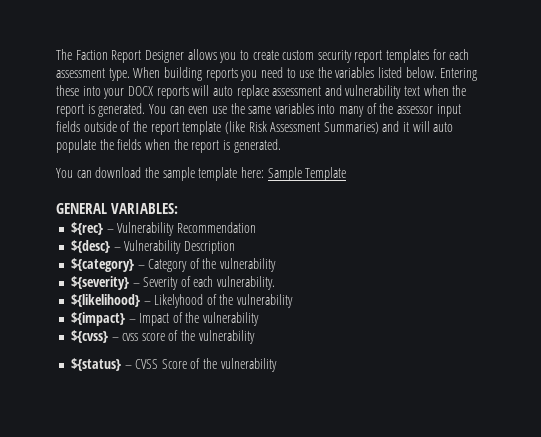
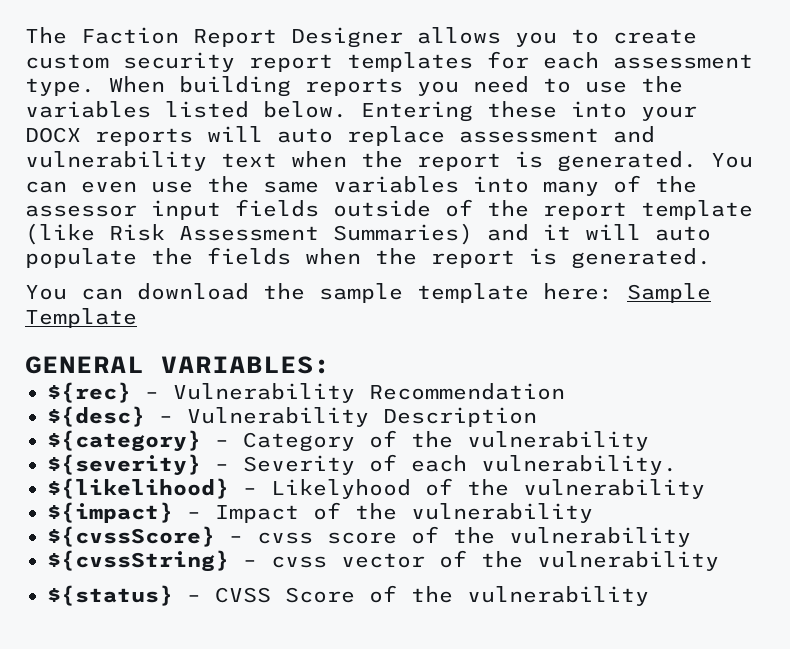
- ${cvss} – cvss score of the vulnerability
+ ${cvssScore} – cvss score of the vulnerability
+ ${cvssString} – cvss vector of the vulnerability

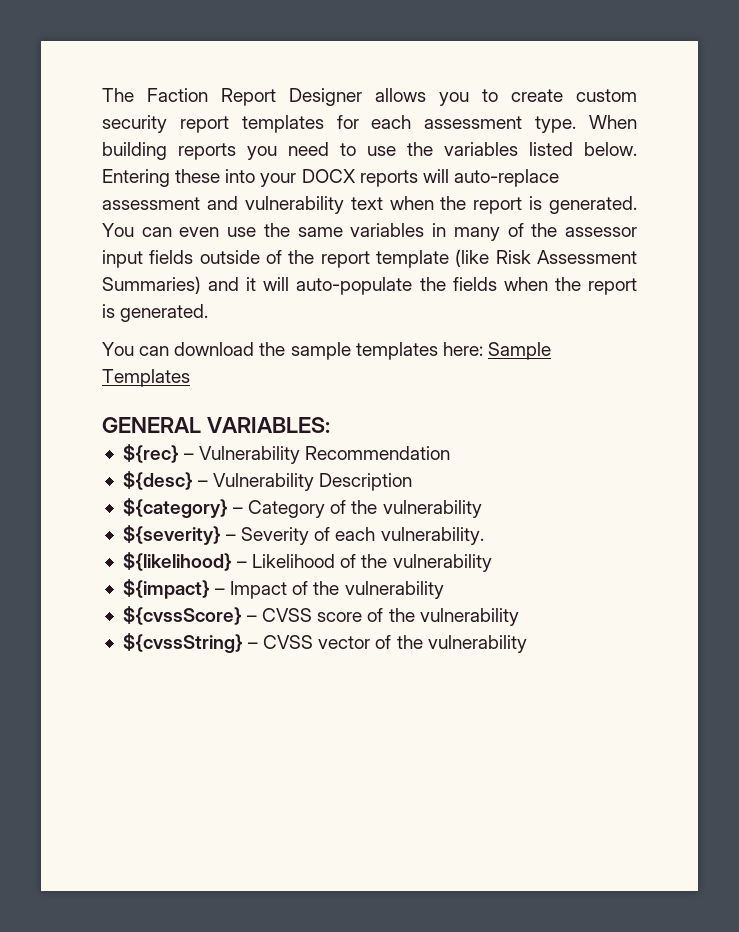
- Entering these into your DOCX reports will auto replace assessment and vulnerability text when the report is generated.
+ Entering these into your DOCX reports will auto-replace assessment and vulnerability text when the report is generated.
- You can even use the same variables into many of the assessor input fields outside of the report template (like Risk Assessment Summaries) and it will auto populate the fields when the report is generated.
+ You can even use the same variables in many of the assessor input fields outside of the report template (like Risk Assessment Summaries) and it will auto-populate the fields when the report is generated.
- You can download the sample template here: Sample Template
+ You can download the sample templates here: Sample Templates
- ${likelihood} – Likelyhood of the vulnerability
+ ${likelihood} – Likelihood of the vulnerability
- ${cvssScore} – cvss score of the vulnerability
+ ${cvssScore} – CVSS score of the vulnerability
- ${cvssString} – cvss vector of the vulnerability
+ ${cvssString} – CVSS vector of the vulnerability
- ${status} – CVSS Score of the vulnerability

